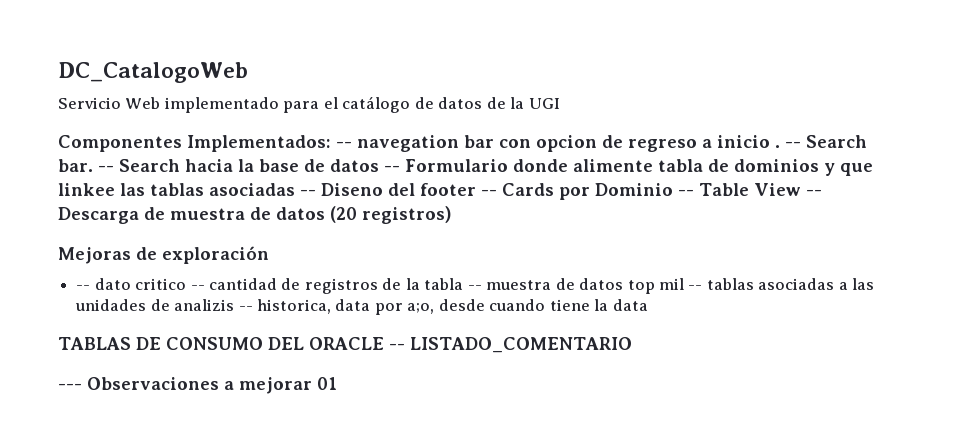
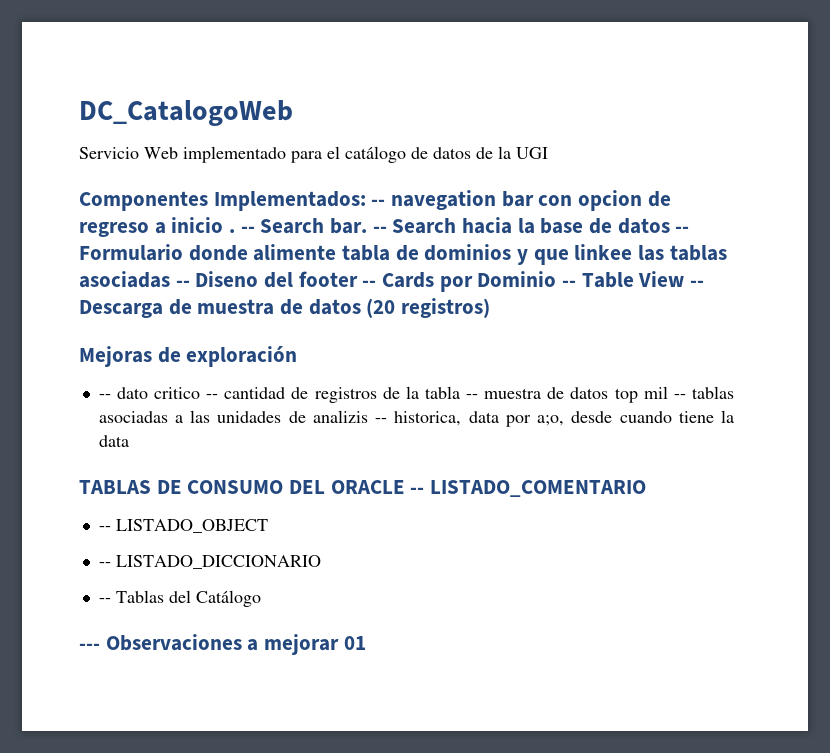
+ -- LISTADO_OBJECT
+ -- LISTADO_DICCIONARIO
+ -- Tablas del Catálogo

